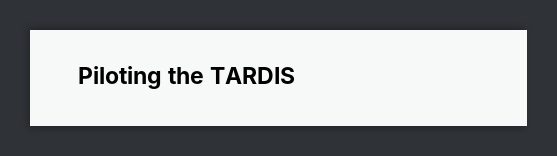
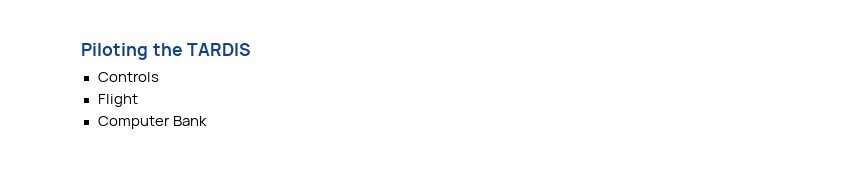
+ Controls
+ Flight
+ Computer Bank

